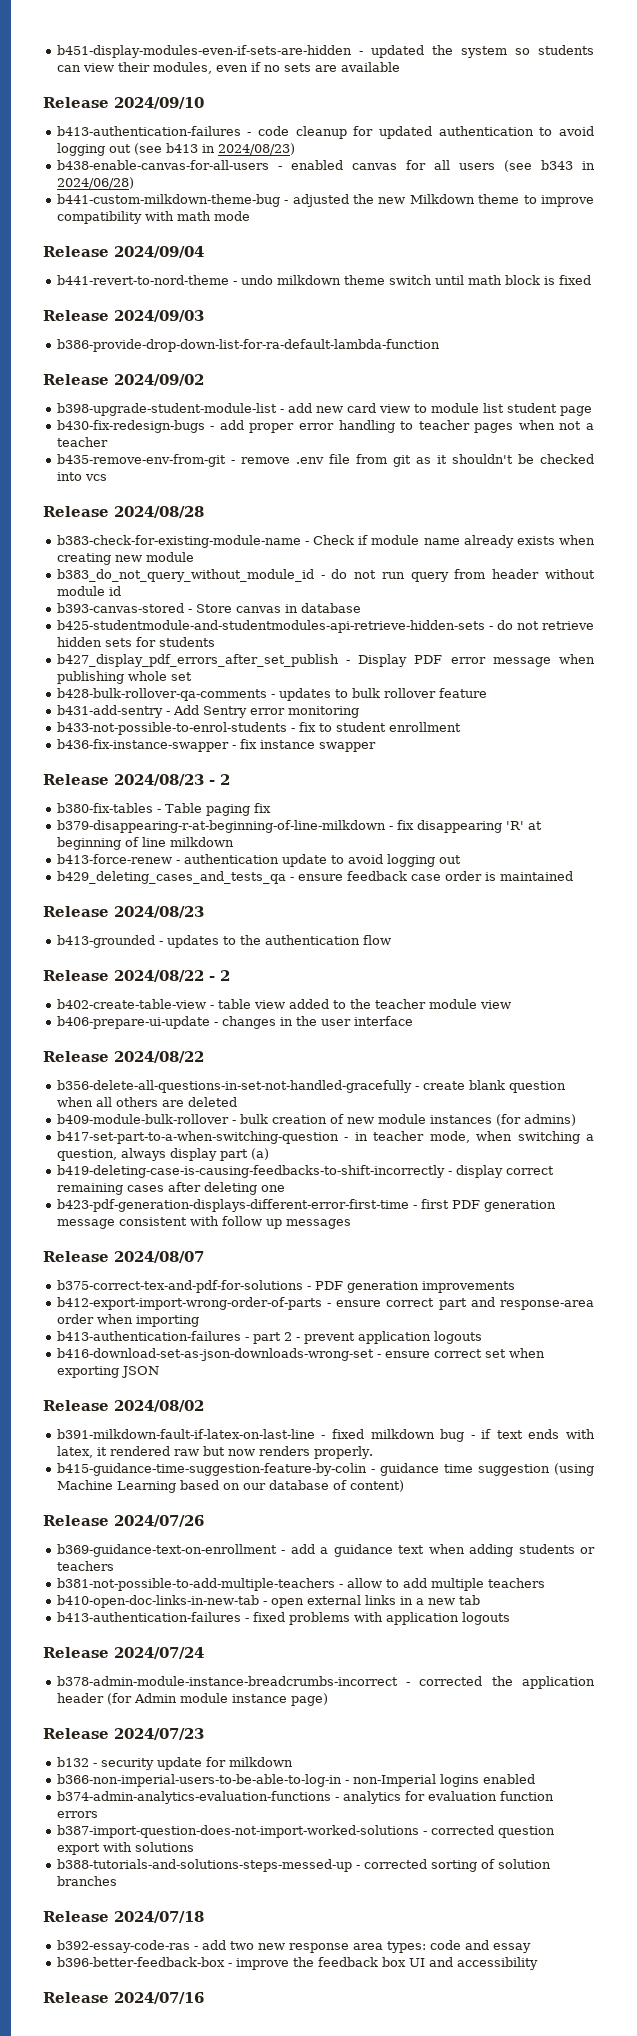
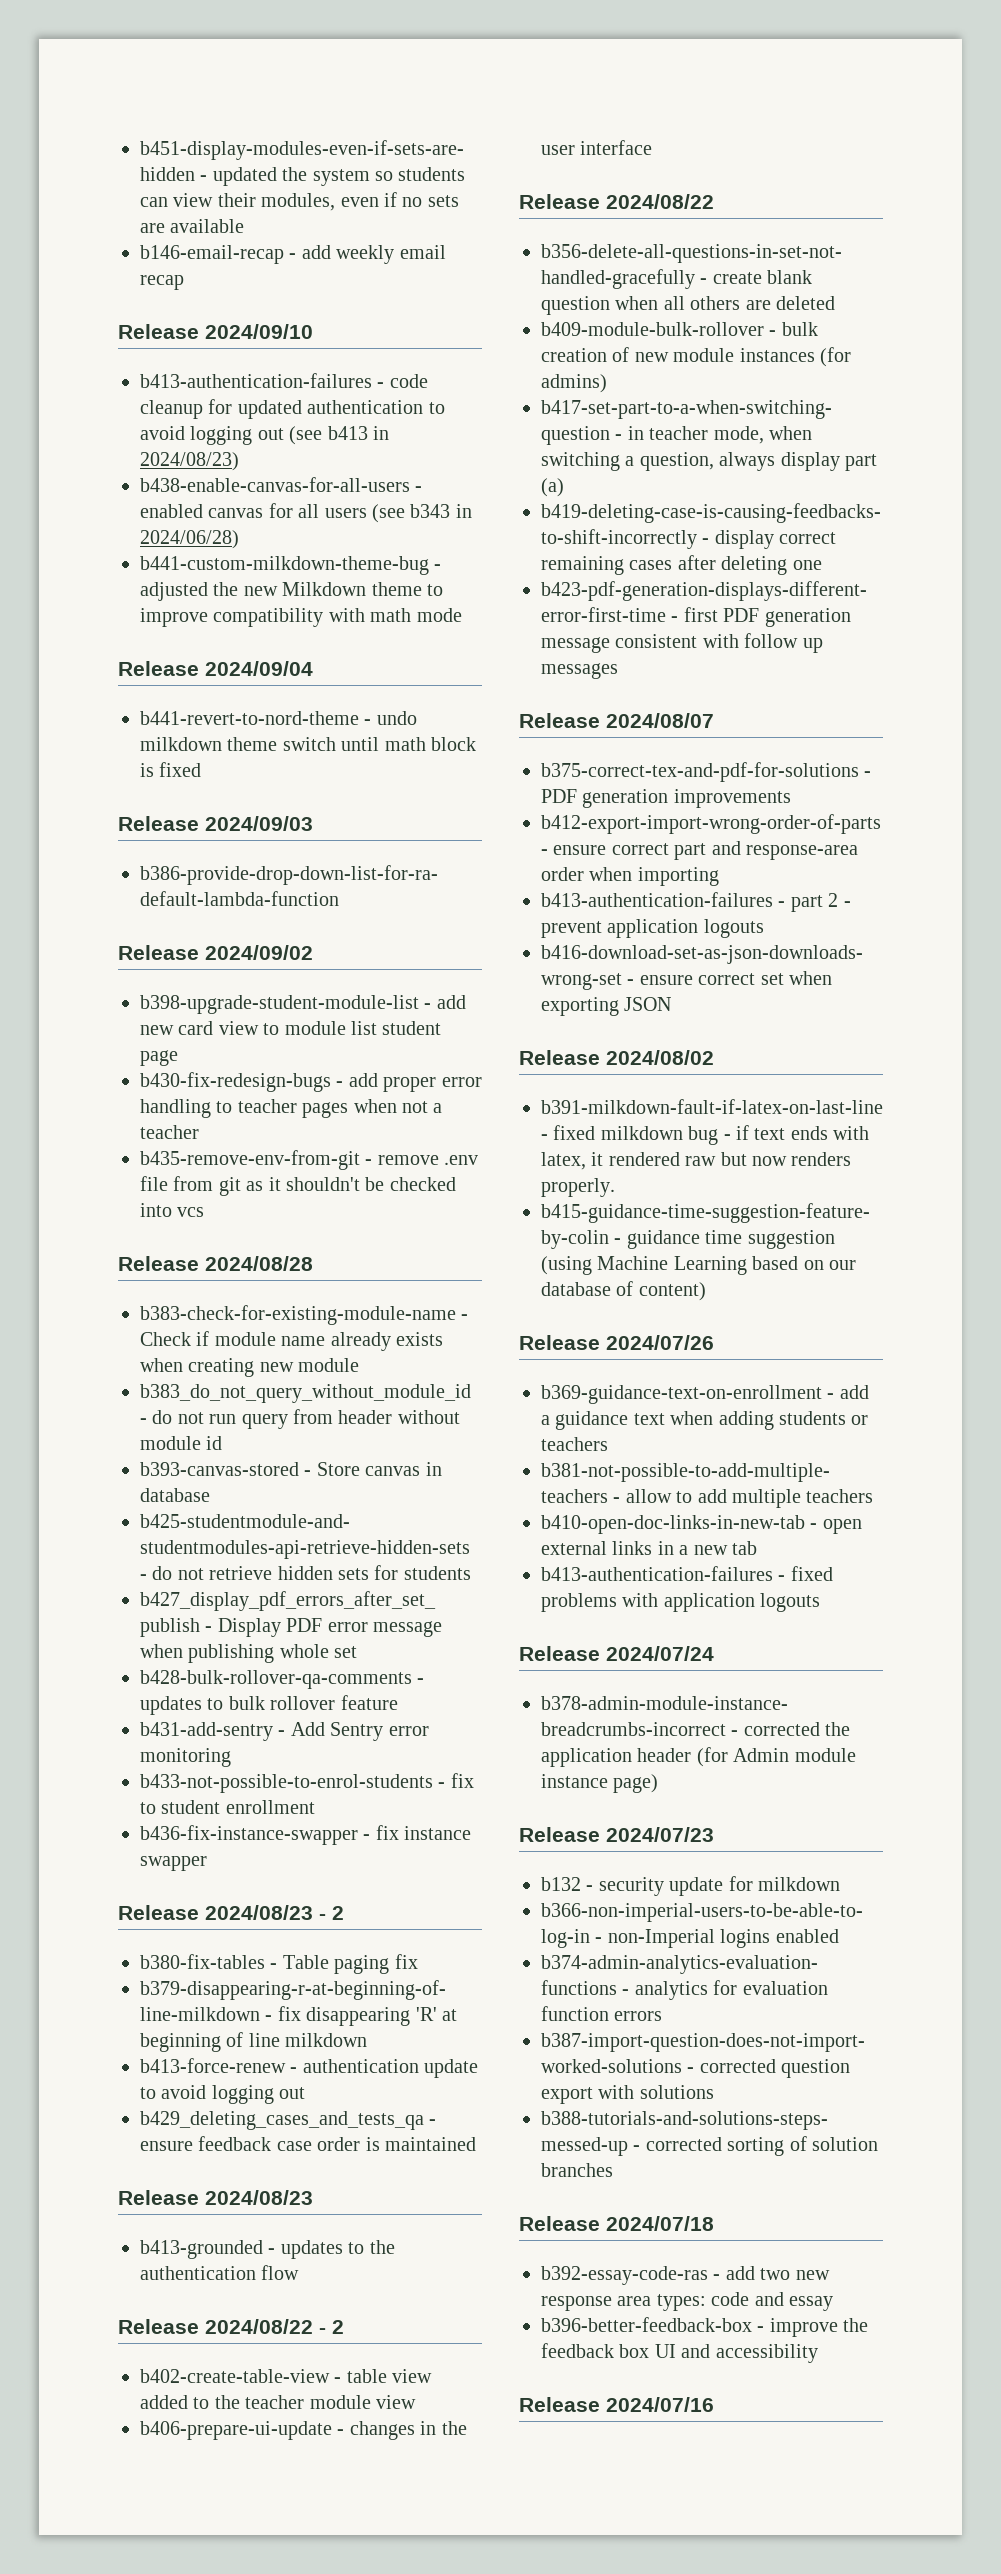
+ b146-email-recap - add weekly email recap

